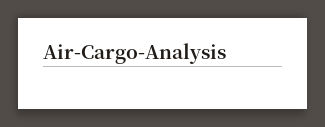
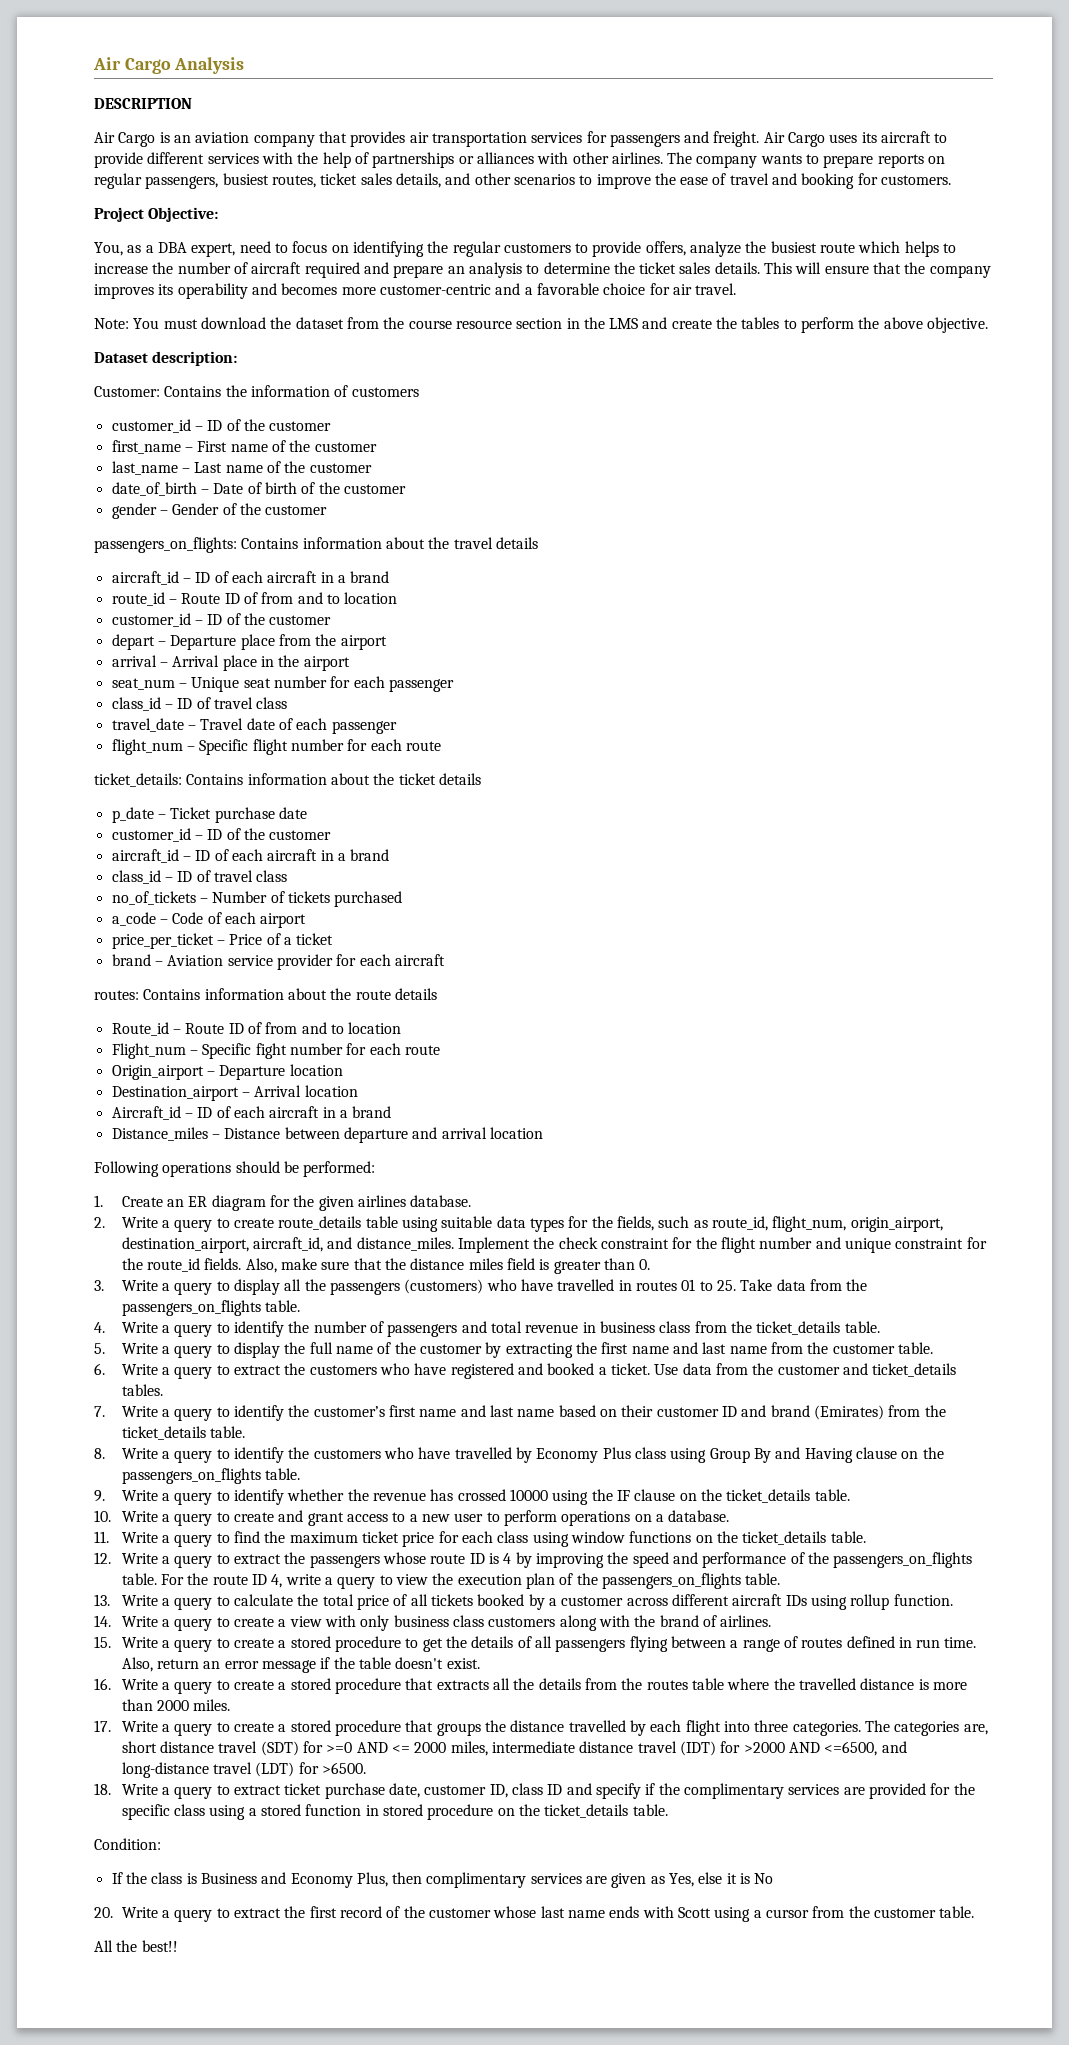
- Air-Cargo-Analysis
+ Air Cargo Analysis
+ DESCRIPTION
+ Air Cargo is an aviation company that provides air transportation services for passengers and freight. Air Cargo uses its aircraft to provide different services with the help of partnerships or alliances with other airlines. The company wants to prepare reports on regular passengers, busiest routes, ticket sales details, and other scenarios to improve the ease of travel and booking for customers.
+ Project Objective:
+ You, as a DBA expert, need to focus on identifying the regular customers to provide offers, analyze the busiest route which helps to increase the number of aircraft required and prepare an analysis to determine the ticket sales details. This will ensure that the company improves its operability and becomes more customer-centric and a favorable choice for air travel.
+ Note: You must download the dataset from the course resource section in the LMS and create the tables to perform the above objective.
+ Dataset description:
+ Customer: Contains the information of customers
+ customer_id – ID of the customer
+ first_name – First name of the customer
+ last_name – Last name of the customer
+ date_of_birth – Date of birth of the customer
+ gender – Gender of the customer
+ passengers_on_flights: Contains information about the travel details
+ aircraft_id – ID of each aircraft in a brand
+ route_id – Route ID of from and to location
+ customer_id – ID of the customer
+ depart – Departure place from the airport
+ arrival – Arrival place in the airport
+ seat_num – Unique seat number for each passenger
+ class_id – ID of travel class
+ travel_date – Travel date of each passenger
+ flight_num – Specific flight number for each route
+ ticket_details: Contains information about the ticket details
+ p_date – Ticket purchase date
+ customer_id – ID of the customer
+ aircraft_id – ID of each aircraft in a brand
+ class_id – ID of travel class
+ no_of_tickets – Number of tickets purchased
+ a_code – Code of each airport
+ price_per_ticket – Price of a ticket
+ brand – Aviation service provider for each aircraft
+ routes: Contains information about the route details
+ Route_id – Route ID of from and to location
+ Flight_num – Specific fight number for each route
+ Origin_airport – Departure location
+ Destination_airport – Arrival location
+ Aircraft_id – ID of each aircraft in a brand
+ Distance_miles – Distance between departure and arrival location
+ Following operations should be performed:
+ 1. Create an ER diagram for the given airlines database.
+ 2. Write a query to create route_details table using suitable data types for the fields, such as route_id, flight_num, origin_airport, destination_airport, aircraft_id, and distance_miles. Implement the check constraint for the flight number and unique constraint for the route_id fields. Also, make sure that the distance miles field is greater than 0.
+ 3. Write a query to display all the passengers (customers) who have travelled in routes 01 to 25. Take data from the passengers_on_flights table.
+ 4. Write a query to identify the number of passengers and total revenue in business class from the ticket_details table.
+ 5. Write a query to display the full name of the customer by extracting the first name and last name from the customer table.
+ 6. Write a query to extract the customers who have registered and booked a ticket. Use data from the customer and ticket_details tables.
+ 7. Write a query to identify the customer’s first name and last name based on their customer ID and brand (Emirates) from the ticket_details table.
+ 8. Write a query to identify the customers who have travelled by Economy Plus class using Group By and Having clause on the passengers_on_flights table.
+ 9. Write a query to identify whether the revenue has crossed 10000 using the IF clause on the ticket_details table.
+ 10. Write a query to create and grant access to a new user to perform operations on a database.
+ 11. Write a query to find the maximum ticket price for each class using window functions on the ticket_details table.
+ 12. Write a query to extract the passengers whose route ID is 4 by improving the speed and performance of the passengers_on_flights table. For the route ID 4, write a query to view the execution plan of the passengers_on_flights table.
+ 13. Write a query to calculate the total price of all tickets booked by a customer across different aircraft IDs using rollup function.
+ 14. Write a query to create a view with only business class customers along with the brand of airlines.
+ 15. Write a query to create a stored procedure to get the details of all passengers flying between a range of routes defined in run time. Also, return an error message if the table doesn't exist.
+ 16. Write a query to create a stored procedure that extracts all the details from the routes table where the travelled distance is more than 2000 miles.
+ 17. Write a query to create a stored procedure that groups the distance travelled by each flight into three categories. The categories are, short distance travel (SDT) for >=0 AND <= 2000 miles, intermediate distance travel (IDT) for >2000 AND <=6500, and long-distance travel (LDT) for >6500.
+ 18. Write a query to extract ticket purchase date, customer ID, class ID and specify if the complimentary services are provided for the specific class using a stored function in stored procedure on the ticket_details table.
+ Condition:
+ If the class is Business and Economy Plus, then complimentary services are given as Yes, else it is No
+ 20. Write a query to extract the first record of the customer whose last name ends with Scott using a cursor from the customer table.
+ All the best!!

